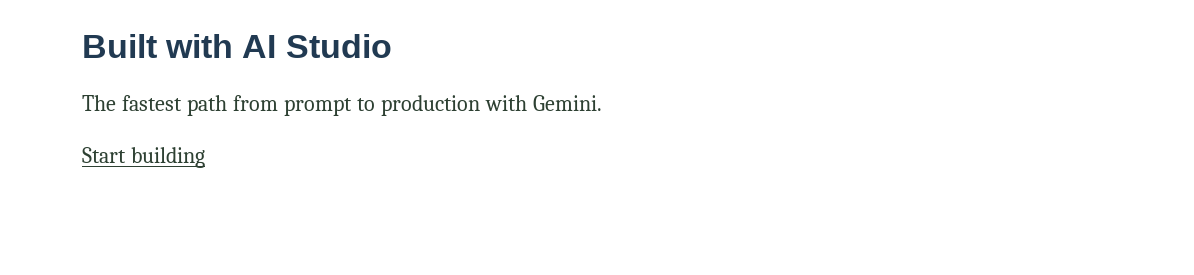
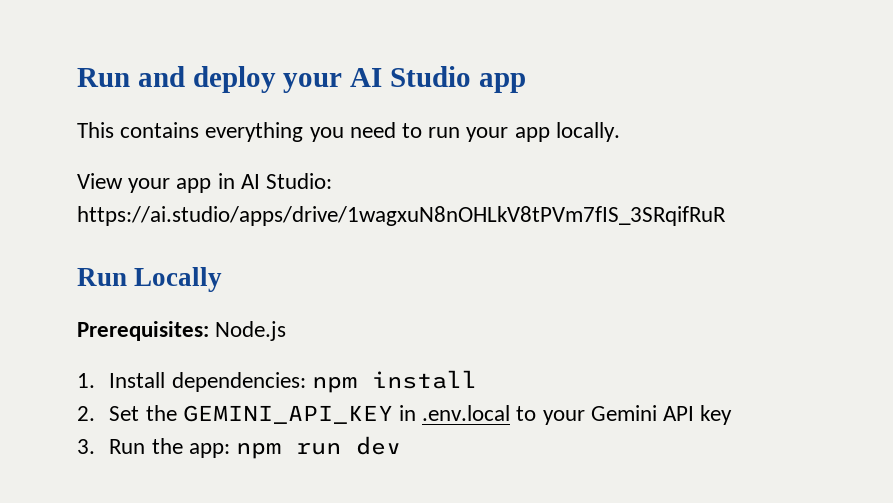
- Built with AI Studio
- The fastest path from prompt to production with Gemini.
- Start building
+ Run and deploy your AI Studio app
+ This contains everything you need to run your app locally.
+ View your app in AI Studio: https://ai.studio/apps/drive/1wagxuN8nOHLkV8tPVm7fIS_3SRqifRuR
+ Run Locally
+ Prerequisites: Node.js
+ 1. Install dependencies: npm install
+ 2. Set the GEMINI_API_KEY in .env.local to your Gemini API key
+ 3. Run the app: npm run dev

